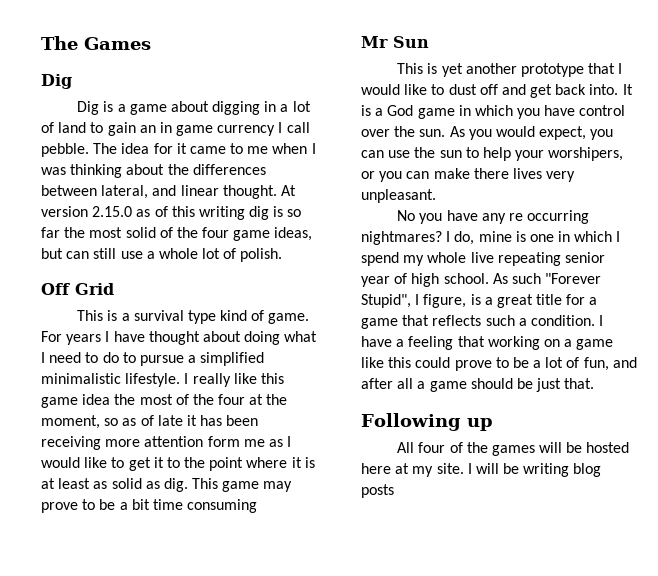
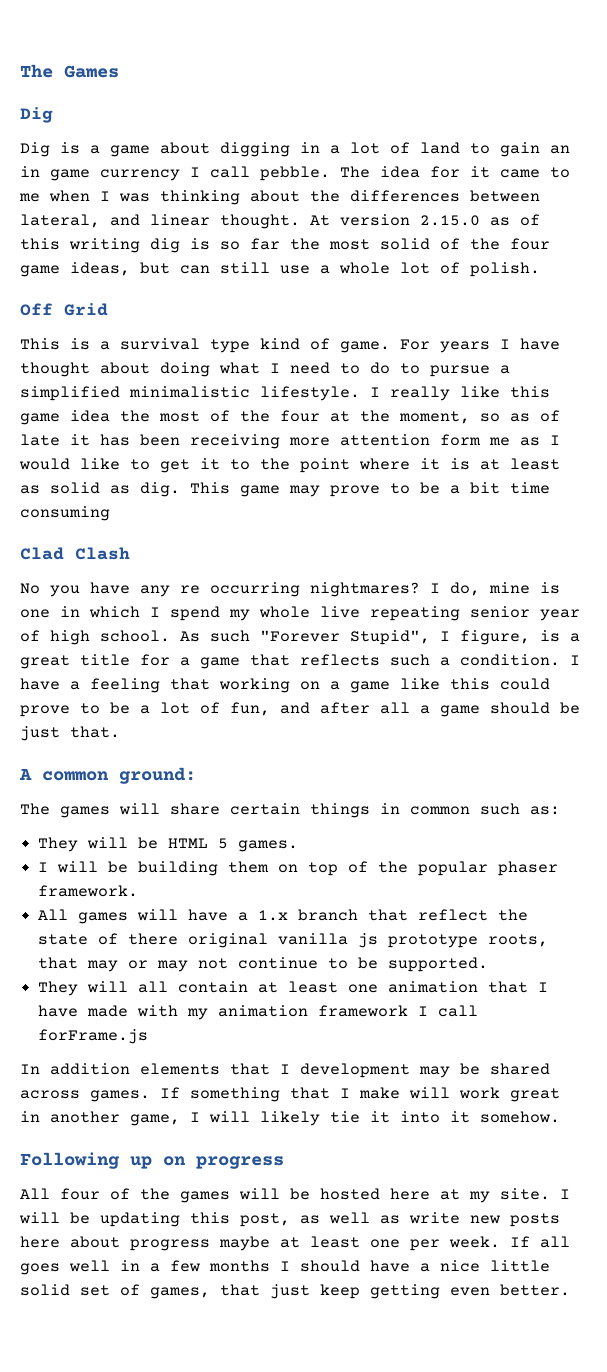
- Mr Sun
- This is yet another prototype that I would like to dust off and get back into. It is a God game in which you have control over the sun. As you would expect, you can use the sun to help your worshipers, or you can make there lives very unpleasant.
+ Clad Clash
+ A common ground:
+ The games will share certain things in common such as:
+ They will be HTML 5 games.
+ I will be building them on top of the popular phaser framework.
+ All games will have a 1.x branch that reflect the state of there original vanilla js prototype roots, that may or may not continue to be supported.
+ They will all contain at least one animation that I have made with my animation framework I call forFrame.js
+ In addition elements that I development may be shared across games. If something that I make will work great in another game, I will likely tie it into it somehow.
- Following up
+ Following up on progress
- I will be writing blog posts
+ I will be updating this post, as well as write new posts here about progress maybe at least one per week. If all goes well in a few months I should have a nice little solid set of games, that just keep getting even better.

